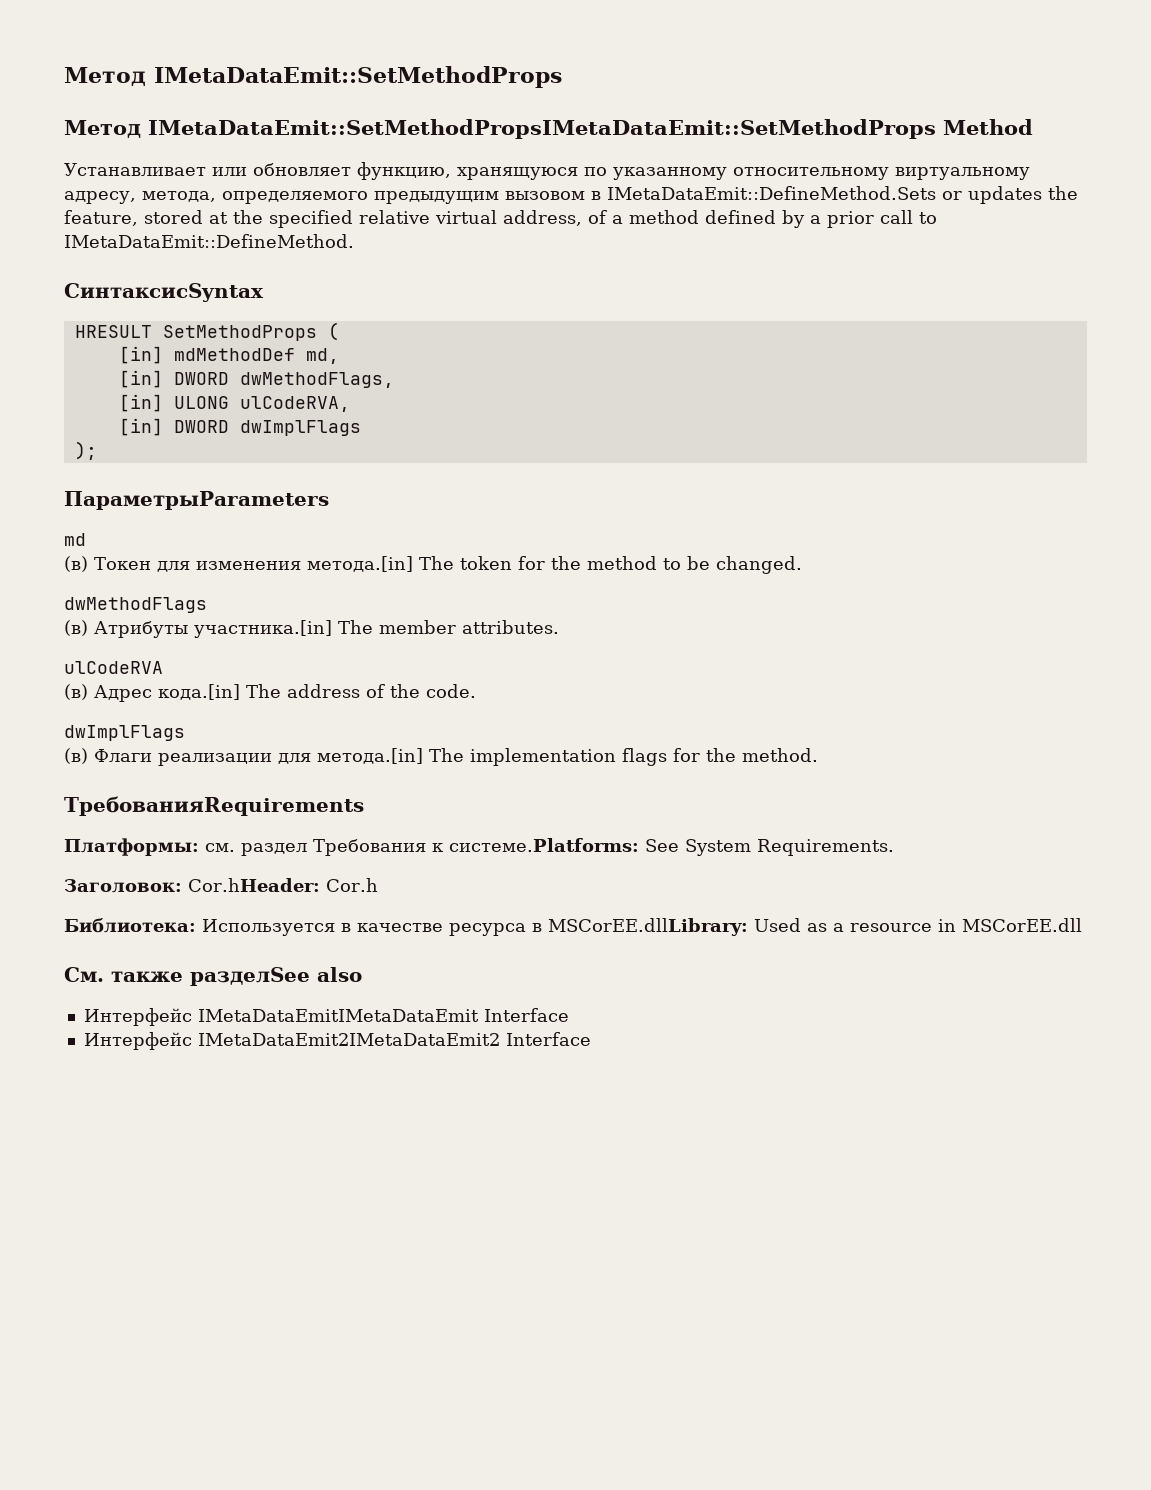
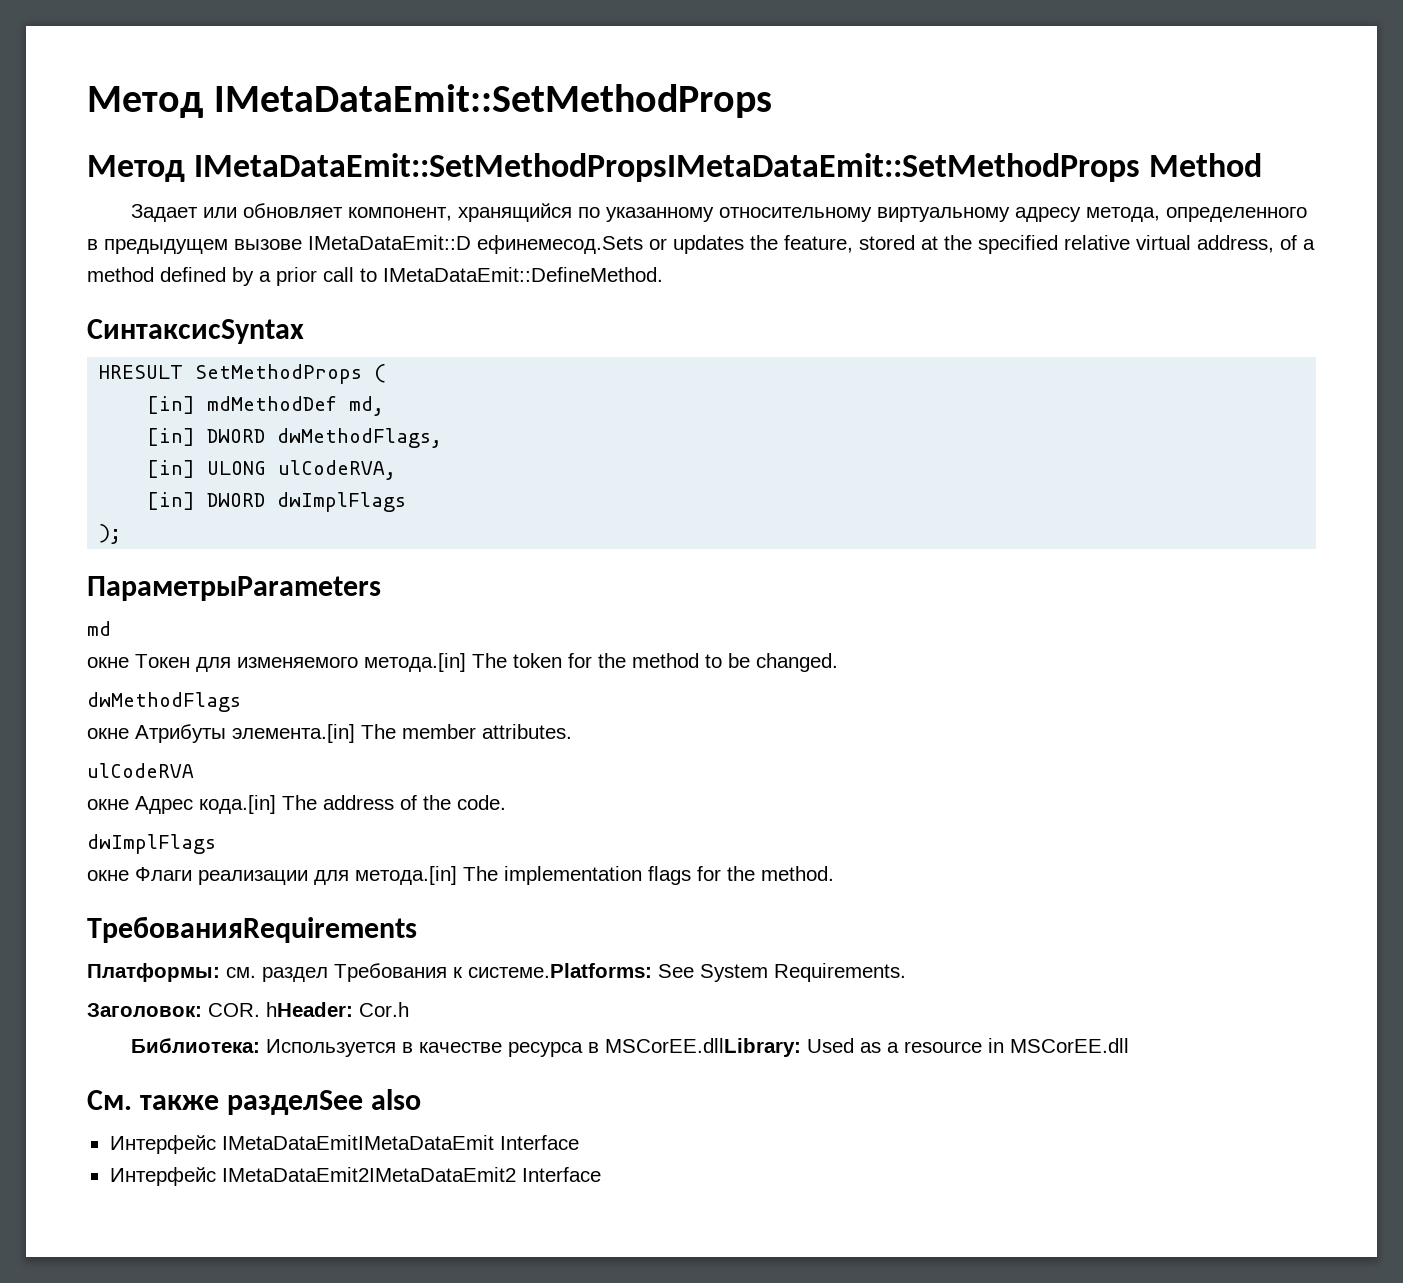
- Устанавливает или обновляет функцию, хранящуюся по указанному относительному виртуальному адресу, метода, определяемого предыдущим вызовом в IMetaDataEmit::DefineMethod.Sets or updates the feature, stored at the specified relative virtual address, of a method defined by a prior call to IMetaDataEmit::DefineMethod.
+ Задает или обновляет компонент, хранящийся по указанному относительному виртуальному адресу метода, определенного в предыдущем вызове IMetaDataEmit::D ефинемесод.Sets or updates the feature, stored at the specified relative virtual address, of a method defined by a prior call to IMetaDataEmit::DefineMethod.
- (в) Токен для изменения метода.[in] The token for the method to be changed.
+ окне Токен для изменяемого метода.[in] The token for the method to be changed.
- (в) Атрибуты участника.[in] The member attributes.
+ окне Атрибуты элемента.[in] The member attributes.
- (в) Адрес кода.[in] The address of the code.
+ окне Адрес кода.[in] The address of the code.
- (в) Флаги реализации для метода.[in] The implementation flags for the method.
+ окне Флаги реализации для метода.[in] The implementation flags for the method.
- Заголовок: Cor.hHeader: Cor.h
+ Заголовок: COR. hHeader: Cor.h

